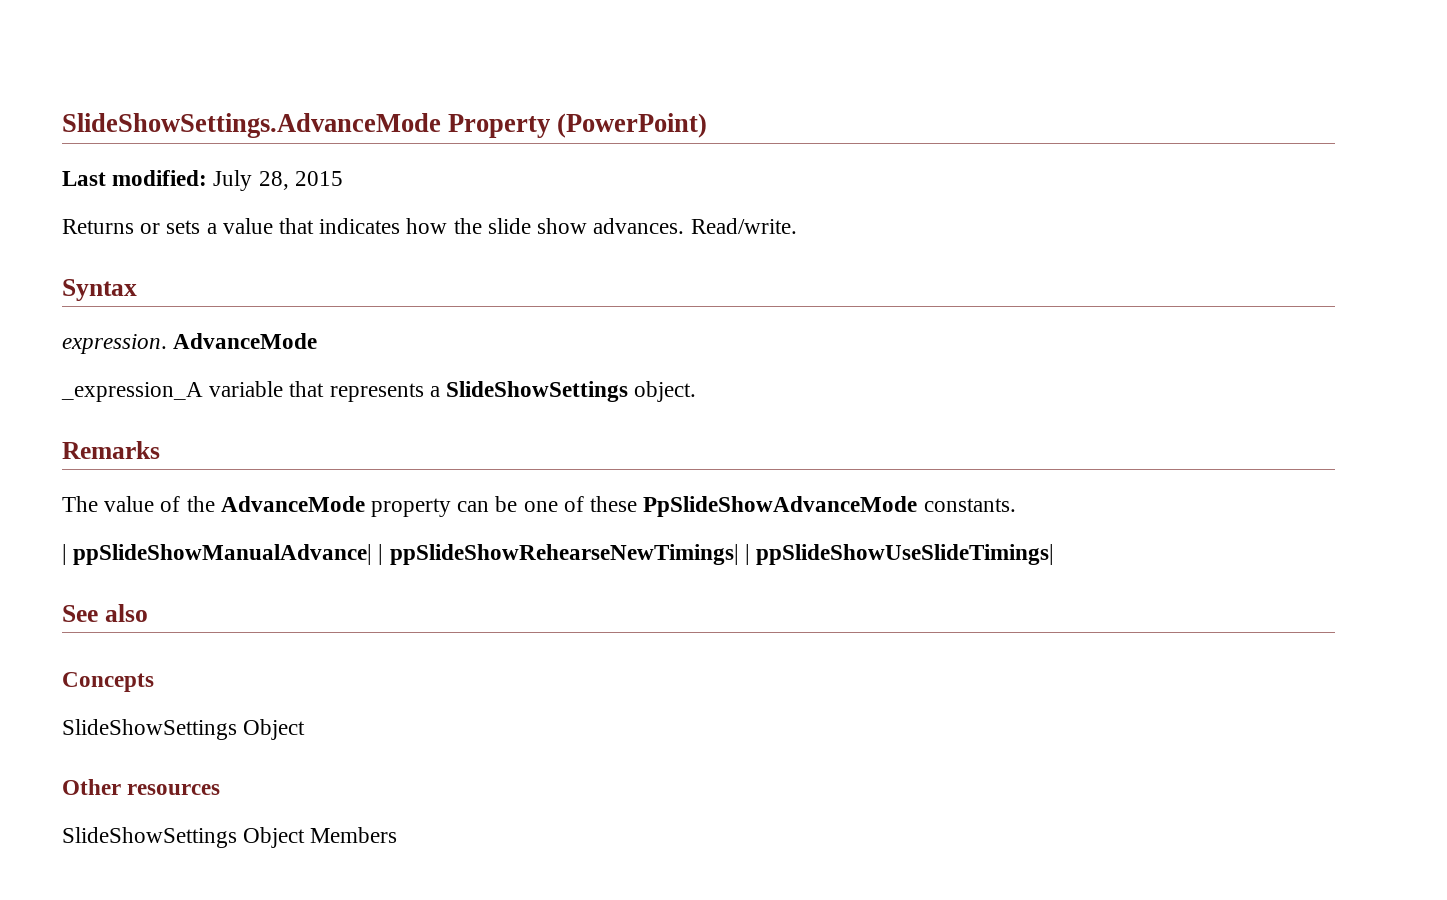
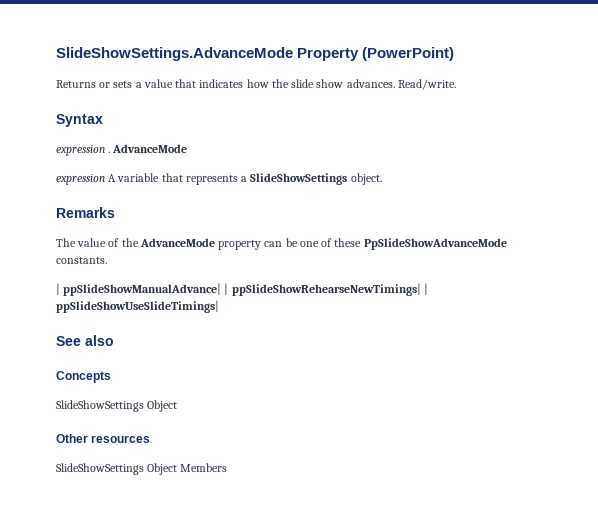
- Last modified: July 28, 2015
- expression.
+ expression .
- _expression_A variable that represents a SlideShowSettings object.
+ expression A variable that represents a SlideShowSettings object.

